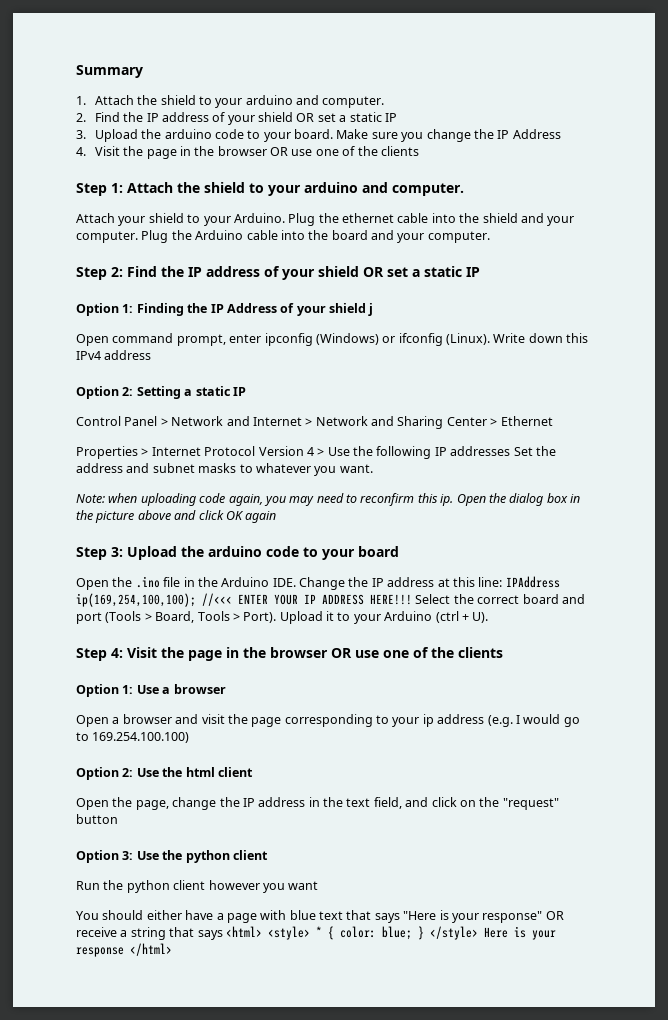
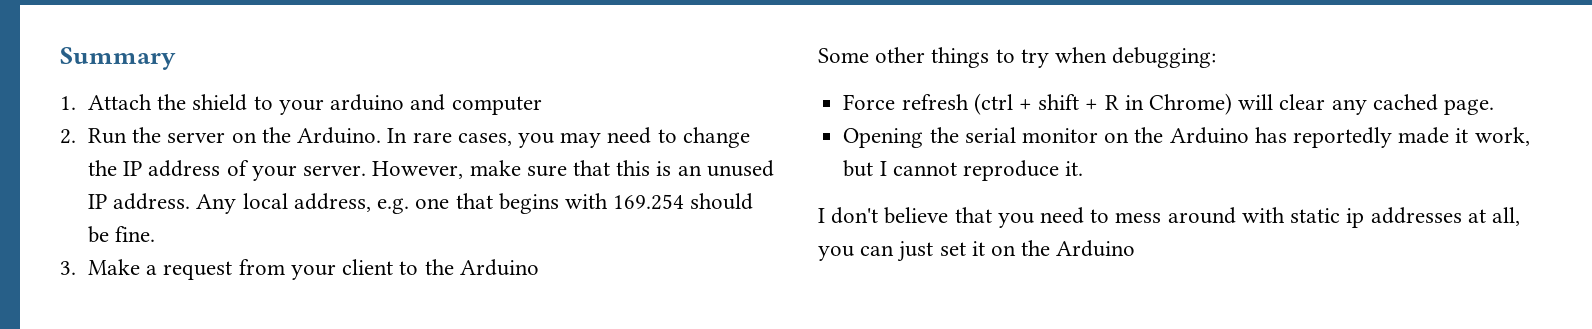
- 1. Attach the shield to your arduino and computer.
+ 1. Attach the shield to your arduino and computer
- 2. Find the IP address of your shield OR set a static IP
- 3. Upload the arduino code to your board. Make sure you change the IP Address
- 4. Visit the page in the browser OR use one of the clients
- Step 1: Attach the shield to your arduino and computer.
- Attach your shield to your Arduino. Plug the ethernet cable into the shield and your computer. Plug the Arduino cable into the board and your computer.
- Step 2: Find the IP address of your shield OR set a static IP
- Option 1: Finding the IP Address of your shield j
- Open command prompt, enter ipconfig (Windows) or ifconfig (Linux). Write down this IPv4 address
- Option 2: Setting a static IP
- Control Panel > Network and Internet > Network and Sharing Center > Ethernet
- Properties > Internet Protocol Version 4 > Use the following IP addresses Set the address and subnet masks to whatever you want.
- Note: when uploading code again, you may need to reconfirm this ip. Open the dialog box in the picture above and click OK again
- Step 3: Upload the arduino code to your board
- Open the .ino file in the Arduino IDE. Change the IP address at this line: IPAddress ip(169,254,100,100); //<<< ENTER YOUR IP ADDRESS HERE!!! Select the correct board and port (Tools > Board, Tools > Port). Upload it to your Arduino (ctrl + U).
- Step 4: Visit the page in the browser OR use one of the clients
- Option 1: Use a browser
- Open a browser and visit the page corresponding to your ip address (e.g. I would go to 169.254.100.100)
- Option 2: Use the html client
- Open the page, change the IP address in the text field, and click on the "request" button
- Option 3: Use the python client
- Run the python client however you want
- You should either have a page with blue text that says "Here is your response" OR receive a string that says <html> <style> * { color: blue; } </style> Here is your response </html>
+ 2. Run the server on the Arduino. In rare cases, you may need to change the IP address of your server. However, make sure that this is an unused IP address. Any local address, e.g. one that begins with 169.254 should be fine.
+ 3. Make a request from your client to the Arduino
+ Some other things to try when debugging:
+ Force refresh (ctrl + shift + R in Chrome) will clear any cached page.
+ Opening the serial monitor on the Arduino has reportedly made it work, but I cannot reproduce it.
+ I don't believe that you need to mess around with static ip addresses at all, you can just set it on the Arduino

